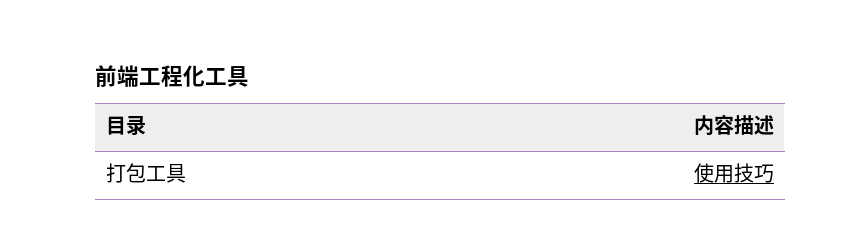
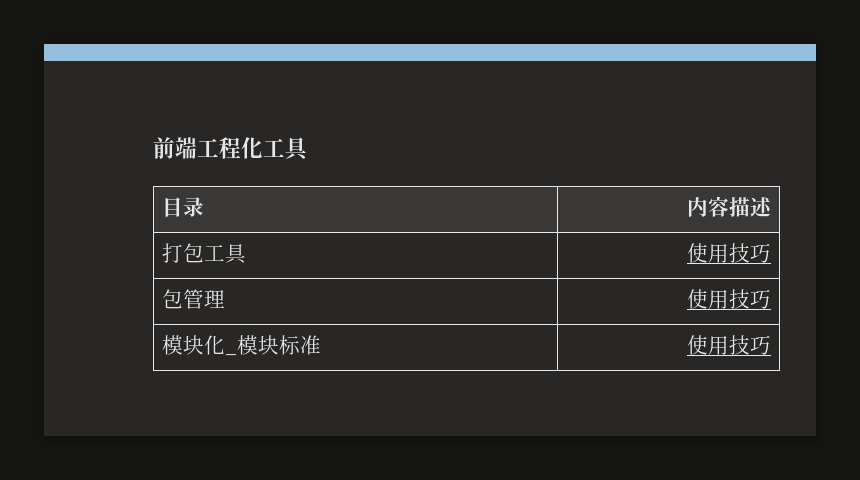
+ 包管理 | 使用技巧
+ 模块化_模块标准 | 使用技巧

